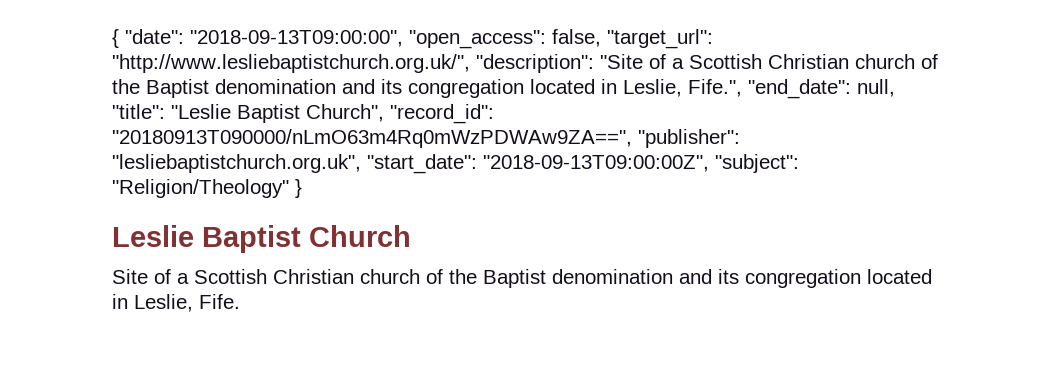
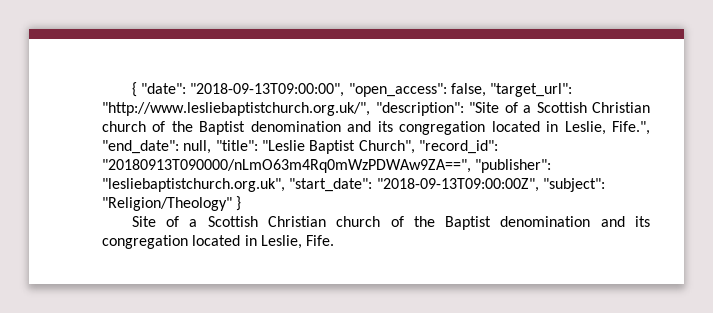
- Leslie Baptist Church

